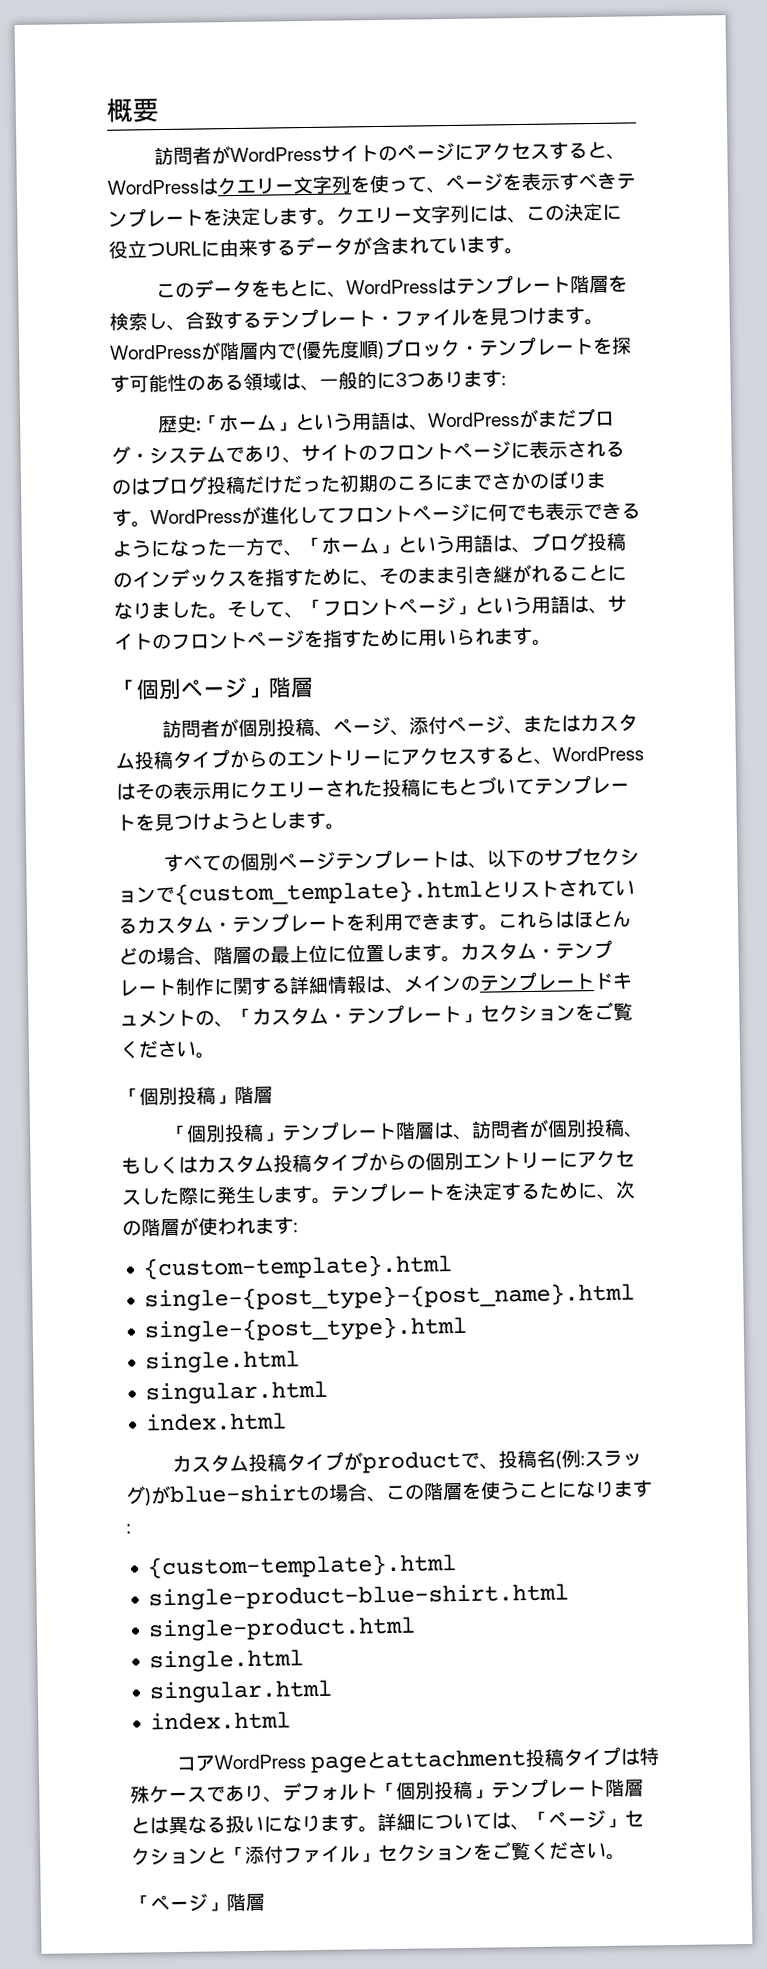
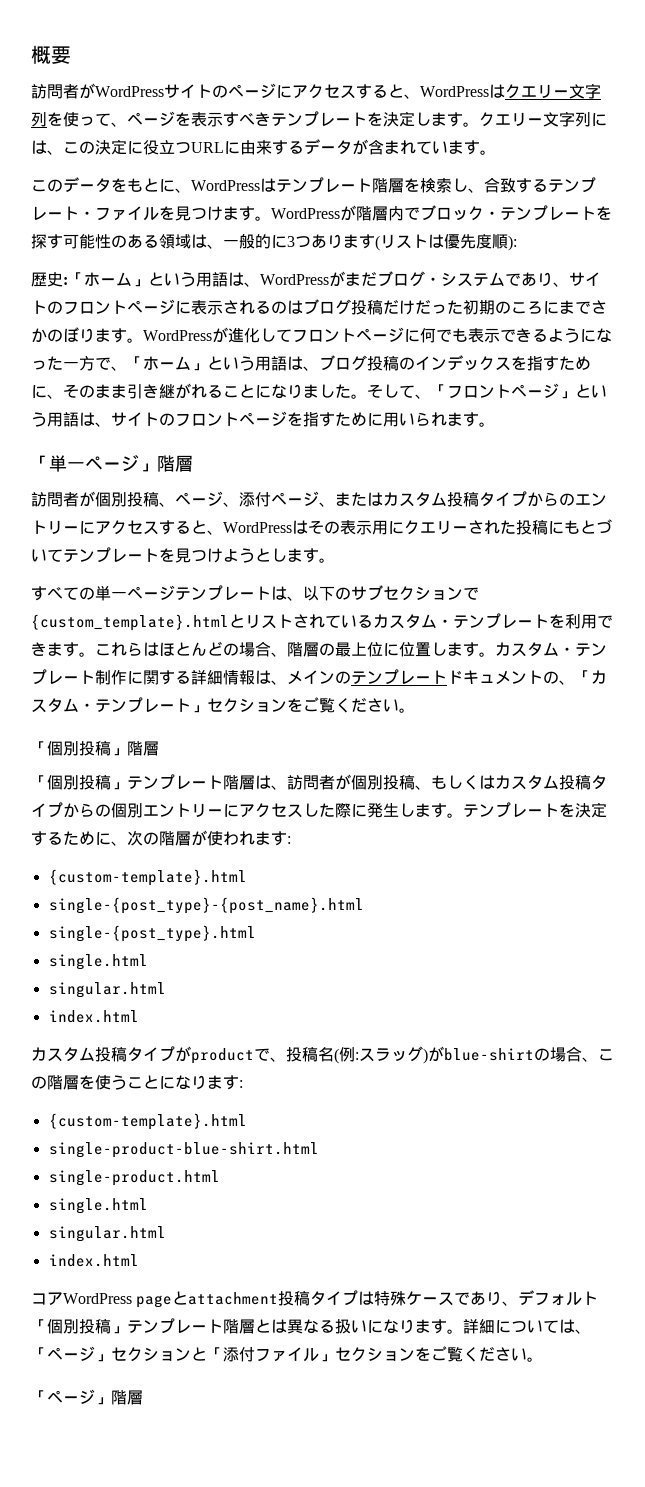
- WordPressが階層内で(優先度順)ブロック・テンプレートを探す可能性のある領域は、一般的に3つあります:
+ WordPressが階層内でブロック・テンプレートを探す可能性のある領域は、一般的に3つあります(リストは優先度順):
- 「個別ページ」階層
+ 「単一ページ」階層
- すべての個別ページテンプレートは、以下のサブセクションで{custom_template}.htmlとリストされているカスタム・テンプレートを利用できます。
+ すべての単一ページテンプレートは、以下のサブセクションで{custom_template}.htmlとリストされているカスタム・テンプレートを利用できます。

